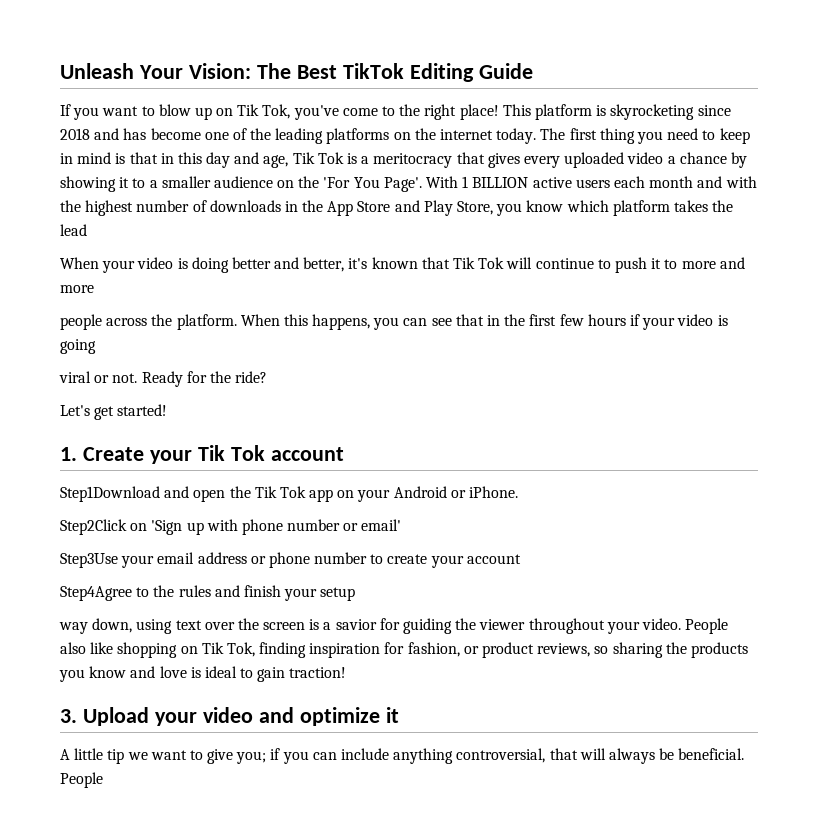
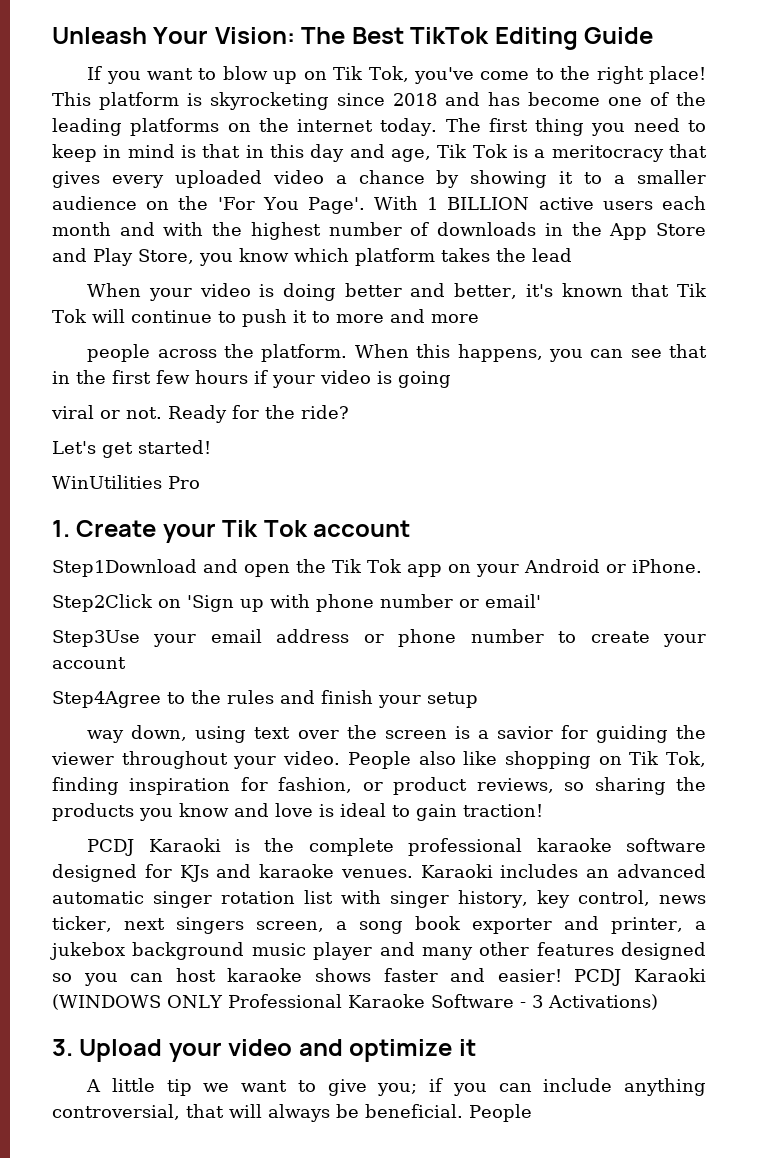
+ WinUtilities Pro
+ PCDJ Karaoki is the complete professional karaoke software designed for KJs and karaoke venues. Karaoki includes an advanced automatic singer rotation list with singer history, key control, news ticker, next singers screen, a song book exporter and printer, a jukebox background music player and many other features designed so you can host karaoke shows faster and easier! PCDJ Karaoki (WINDOWS ONLY Professional Karaoke Software - 3 Activations)

